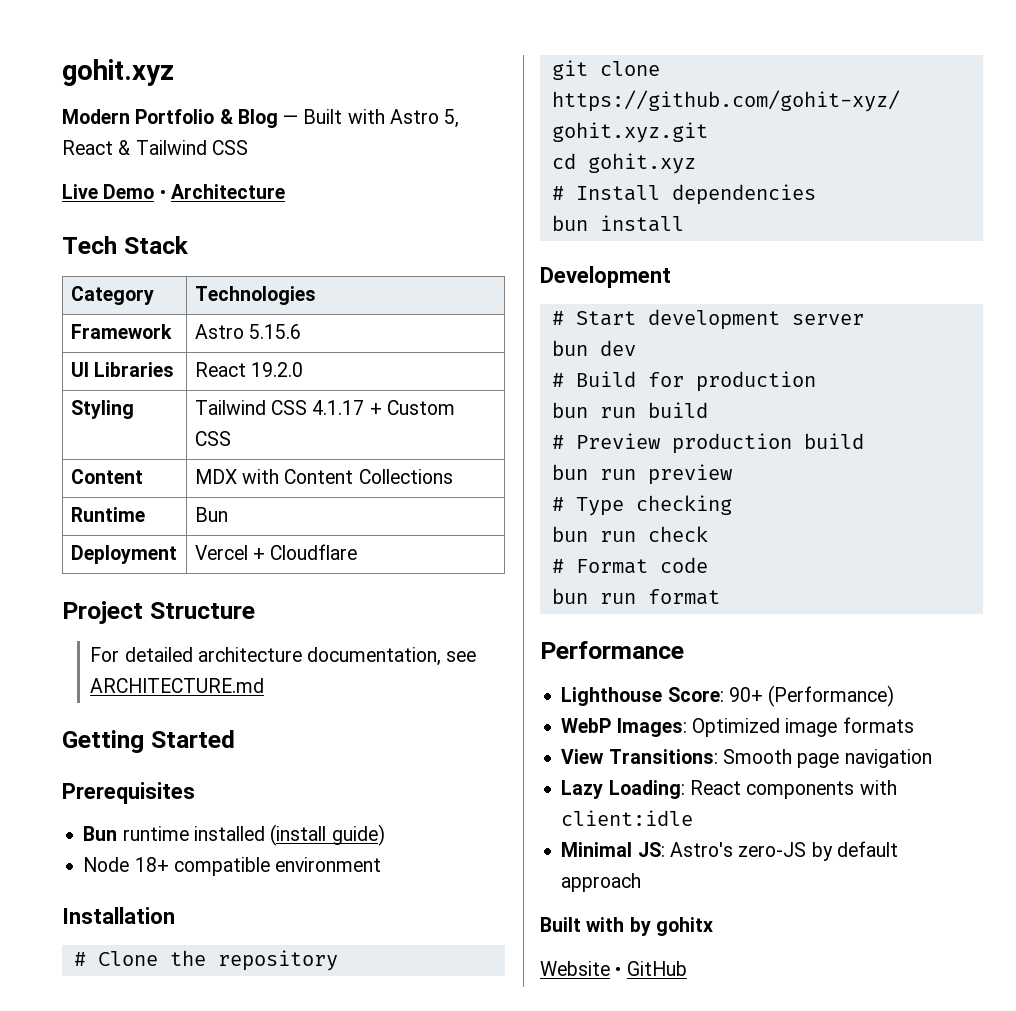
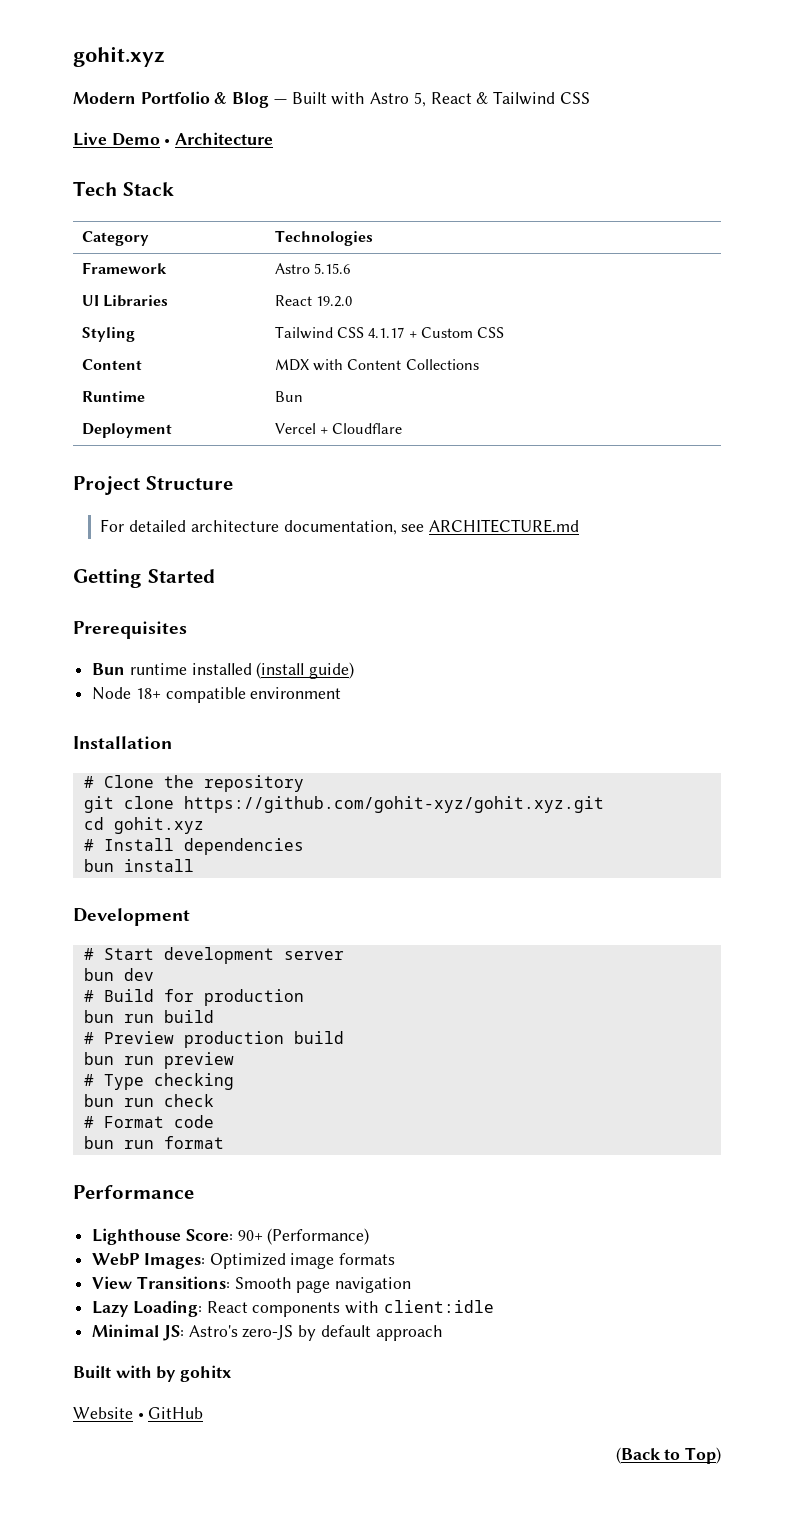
+ (Back to Top)

